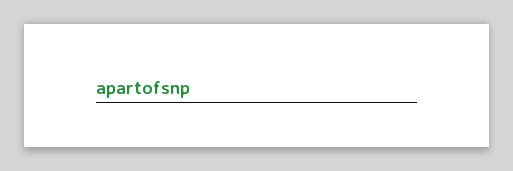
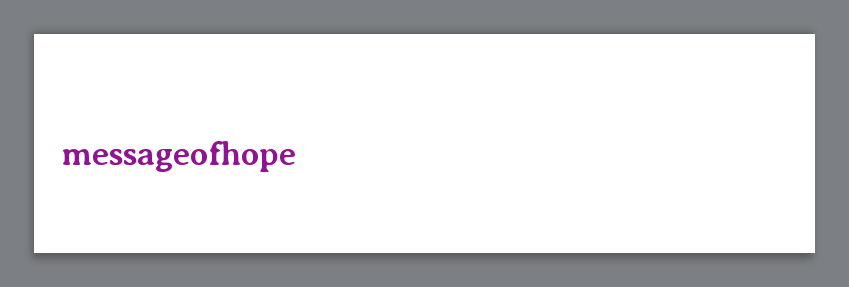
- apartofsnp
+ messageofhope

